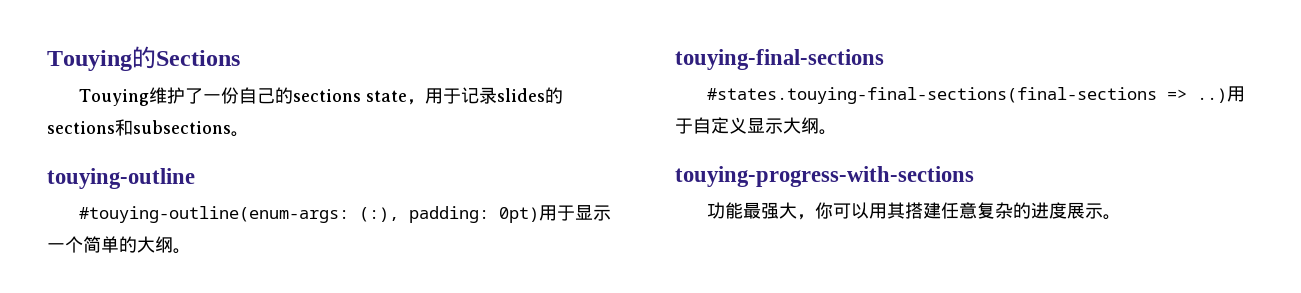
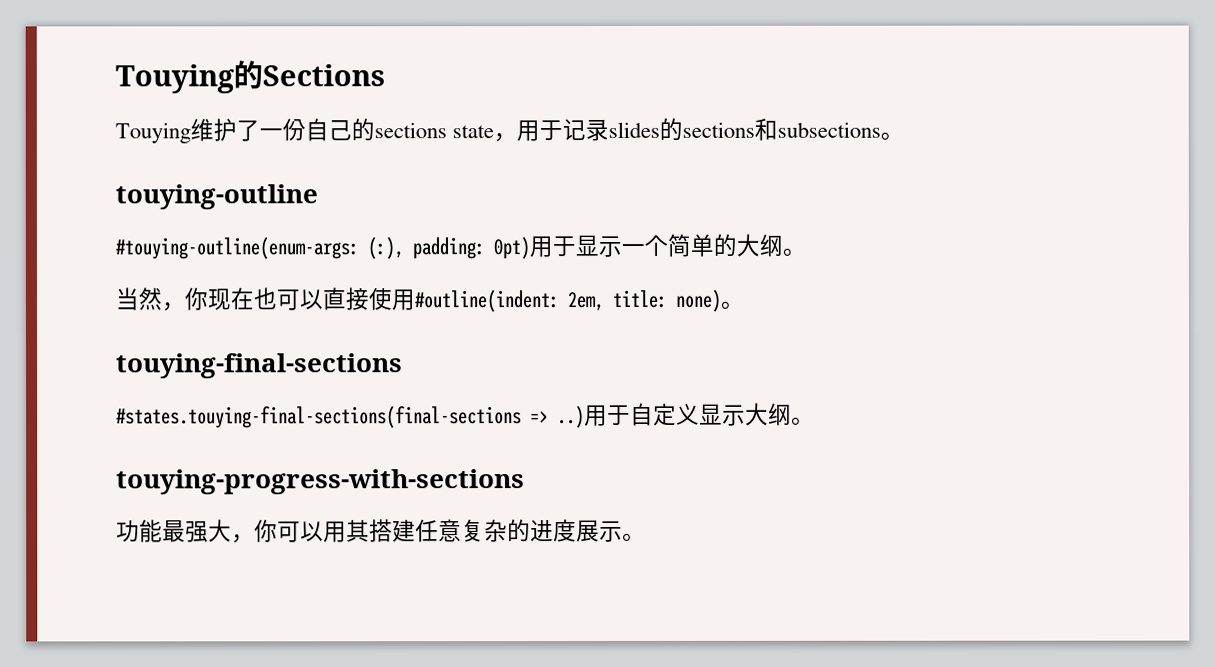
+ 当然，你现在也可以直接使用#outline(indent: 2em, title: none)。

